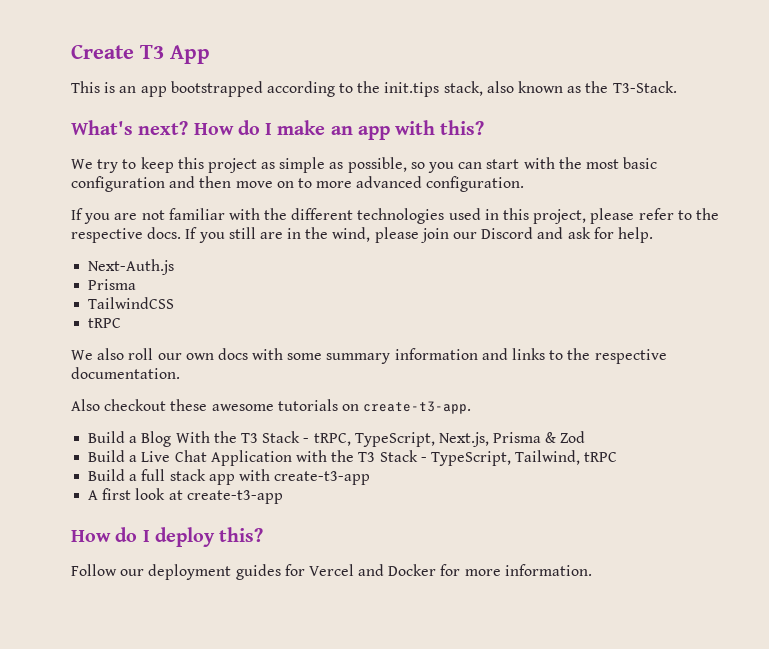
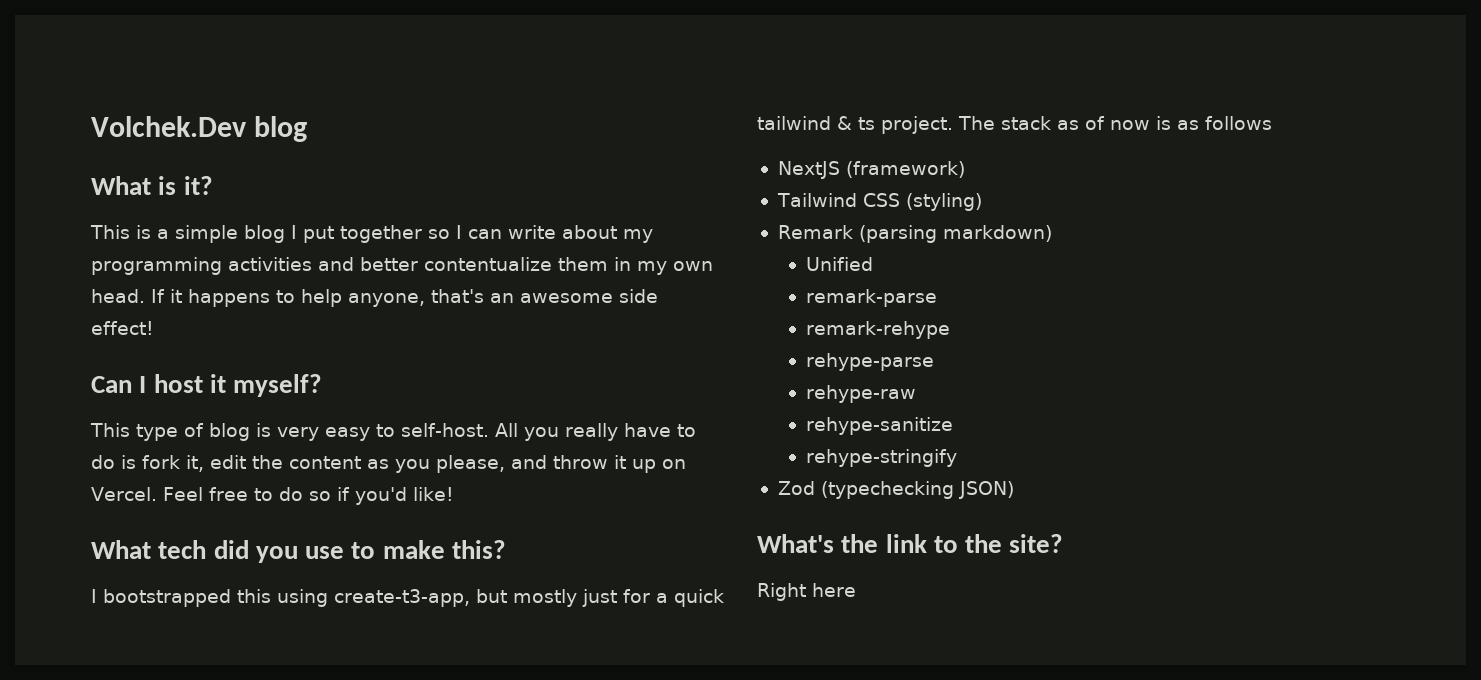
- Create T3 App
- This is an app bootstrapped according to the init.tips stack, also known as the T3-Stack.
- What's next? How do I make an app with this?
- We try to keep this project as simple as possible, so you can start with the most basic configuration and then move on to more advanced configuration.
- If you are not familiar with the different technologies used in this project, please refer to the respective docs. If you still are in the wind, please join our Discord and ask for help.
- Next-Auth.js
- Prisma
- TailwindCSS
- tRPC
- We also roll our own docs with some summary information and links to the respective documentation.
- Also checkout these awesome tutorials on create-t3-app.
- Build a Blog With the T3 Stack - tRPC, TypeScript, Next.js, Prisma & Zod
- Build a Live Chat Application with the T3 Stack - TypeScript, Tailwind, tRPC
- Build a full stack app with create-t3-app
- A first look at create-t3-app
- How do I deploy this?
- Follow our deployment guides for Vercel and Docker for more information.
+ Volchek.Dev blog
+ What is it?
+ This is a simple blog I put together so I can write about my programming activities and better contentualize them in my own head. If it happens to help anyone, that's an awesome side effect!
+ Can I host it myself?
+ This type of blog is very easy to self-host. All you really have to do is fork it, edit the content as you please, and throw it up on Vercel. Feel free to do so if you'd like!
+ What tech did you use to make this?
+ I bootstrapped this using create-t3-app, but mostly just for a quick tailwind & ts project. The stack as of now is as follows
+ NextJS (framework)
+ Tailwind CSS (styling)
+ Remark (parsing markdown)
+ Unified
+ remark-parse
+ remark-rehype
+ rehype-parse
+ rehype-raw
+ rehype-sanitize
+ rehype-stringify
+ Zod (typechecking JSON)
+ What's the link to the site?
+ Right here

